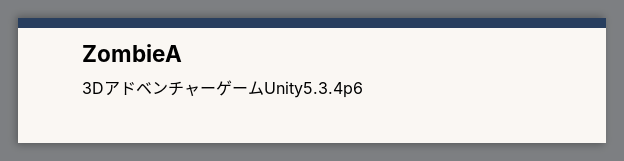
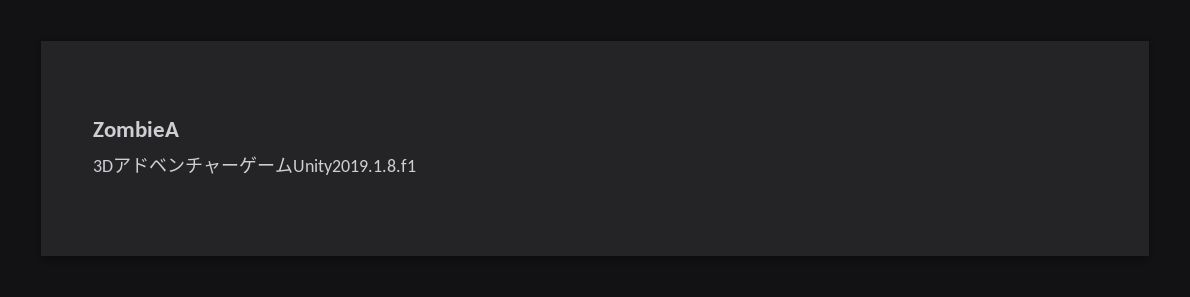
- 3DアドベンチャーゲームUnity5.3.4p6
+ 3DアドベンチャーゲームUnity2019.1.8.f1

